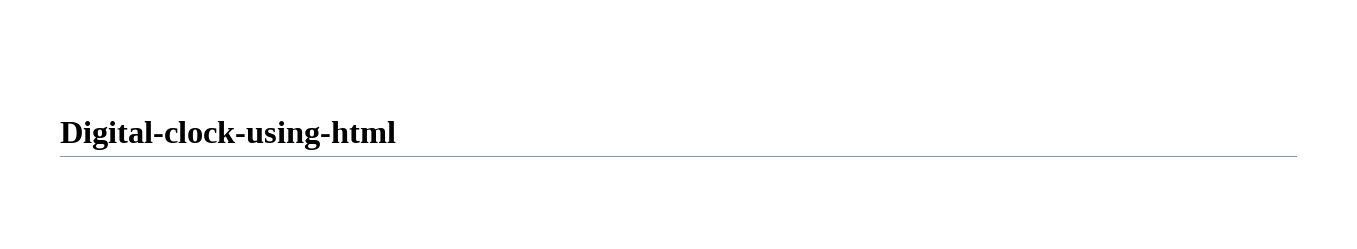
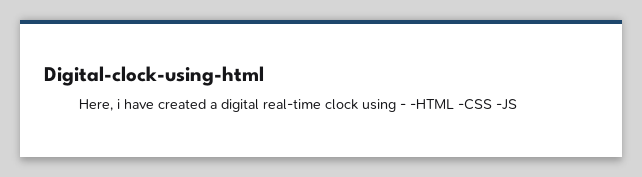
+ Here, i have created a digital real-time clock using - -HTML -CSS -JS

